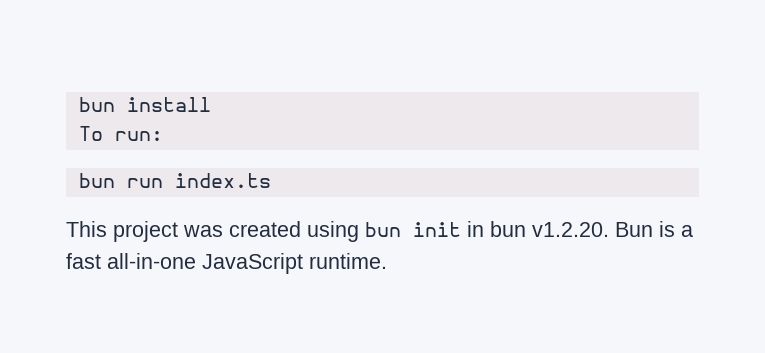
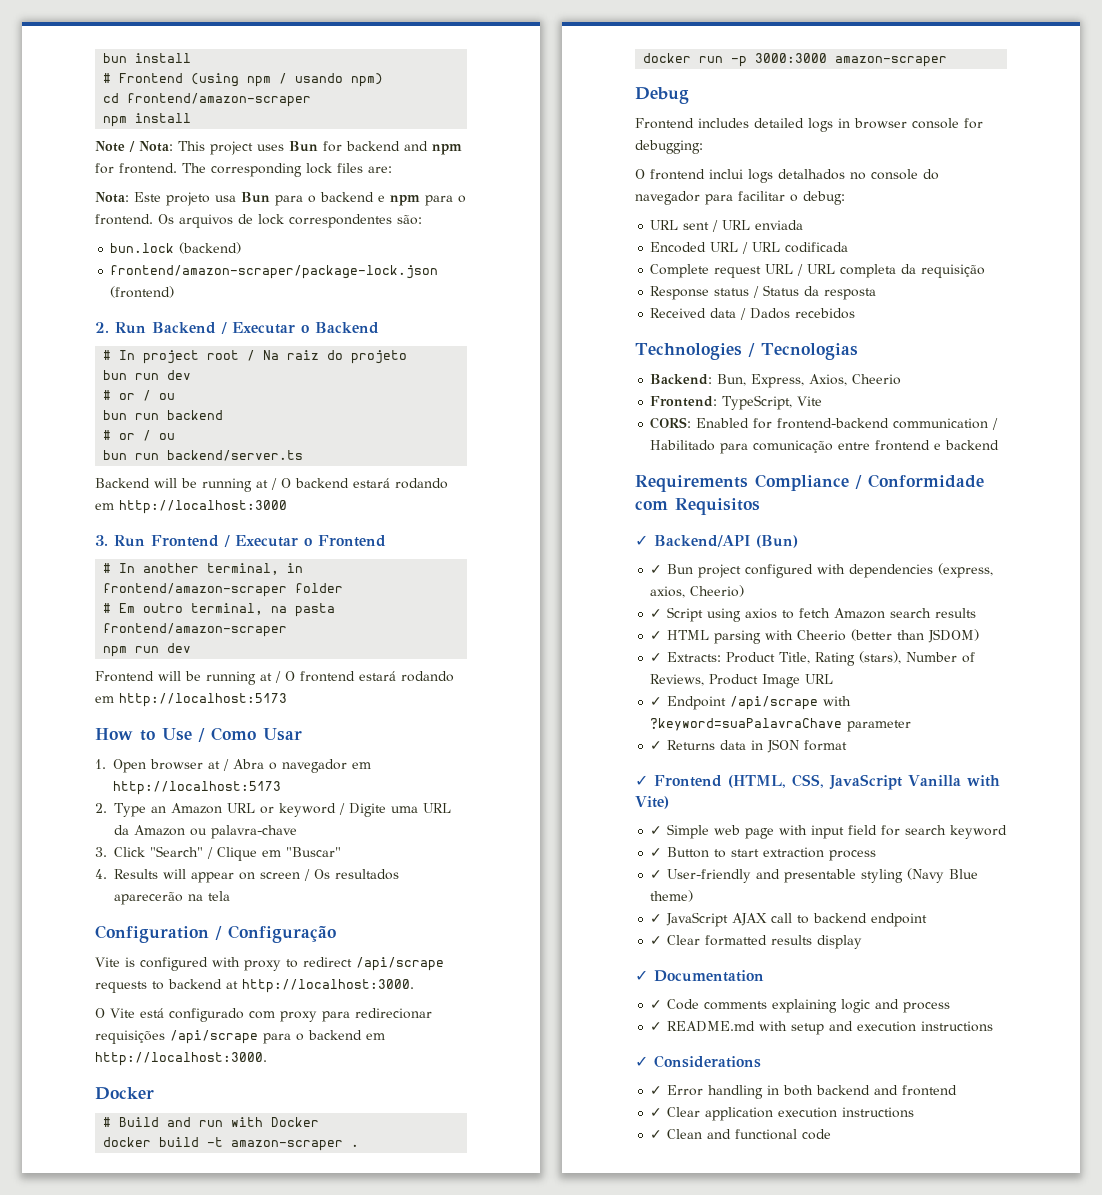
- To run:
- bun run index.ts
- This project was created using bun init in bun v1.2.20. Bun is a fast all-in-one JavaScript runtime.
+ # Frontend (using npm / usando npm)
+ cd frontend/amazon-scraper
+ npm install
+ Note / Nota: This project uses Bun for backend and npm for frontend. The corresponding lock files are:
+ Nota: Este projeto usa Bun para o backend e npm para o frontend. Os arquivos de lock correspondentes são:
+ bun.lock (backend)
+ frontend/amazon-scraper/package-lock.json (frontend)
+ 2. Run Backend / Executar o Backend
+ # In project root / Na raiz do projeto
+ bun run dev
+ # or / ou
+ bun run backend
+ # or / ou
+ bun run backend/server.ts
+ Backend will be running at / O backend estará rodando em http://localhost:3000
+ 3. Run Frontend / Executar o Frontend
+ # In another terminal, in frontend/amazon-scraper folder
+ # Em outro terminal, na pasta frontend/amazon-scraper
+ npm run dev
+ Frontend will be running at / O frontend estará rodando em http://localhost:5173
+ How to Use / Como Usar
+ 1. Open browser at / Abra o navegador em http://localhost:5173
+ 2. Type an Amazon URL or keyword / Digite uma URL da Amazon ou palavra-chave
+ 3. Click "Search" / Clique em "Buscar"
+ 4. Results will appear on screen / Os resultados aparecerão na tela
+ Configuration / Configuração
+ Vite is configured with proxy to redirect /api/scrape requests to backend at http://localhost:3000.
+ O Vite está configurado com proxy para redirecionar requisições /api/scrape para o backend em http://localhost:3000.
+ Docker
+ # Build and run with Docker
+ docker build -t amazon-scraper .
+ docker run -p 3000:3000 amazon-scraper
+ Debug
+ Frontend includes detailed logs in browser console for debugging:
+ O frontend inclui logs detalhados no console do navegador para facilitar o debug:
+ URL sent / URL enviada
+ Encoded URL / URL codificada
+ Complete request URL / URL completa da requisição
+ Response status / Status da resposta
+ Received data / Dados recebidos
+ Technologies / Tecnologias
+ Backend: Bun, Express, Axios, Cheerio
+ Frontend: TypeScript, Vite
+ CORS: Enabled for frontend-backend communication / Habilitado para comunicação entre frontend e backend
+ Requirements Compliance / Conformidade com Requisitos
+ ✓ Backend/API (Bun)
+ ✓ Bun project configured with dependencies (express, axios, Cheerio)
+ ✓ Script using axios to fetch Amazon search results
+ ✓ HTML parsing with Cheerio (better than JSDOM)
+ ✓ Extracts: Product Title, Rating (stars), Number of Reviews, Product Image URL
+ ✓ Endpoint /api/scrape with ?keyword=suaPalavraChave parameter
+ ✓ Returns data in JSON format
+ ✓ Frontend (HTML, CSS, JavaScript Vanilla with Vite)
+ ✓ Simple web page with input field for search keyword
+ ✓ Button to start extraction process
+ ✓ User-friendly and presentable styling (Navy Blue theme)
+ ✓ JavaScript AJAX call to backend endpoint
+ ✓ Clear formatted results display
+ ✓ Documentation
+ ✓ Code comments explaining logic and process
+ ✓ README.md with setup and execution instructions
+ ✓ Considerations
+ ✓ Error handling in both backend and frontend
+ ✓ Clear application execution instructions
+ ✓ Clean and functional code

